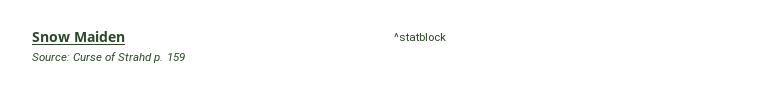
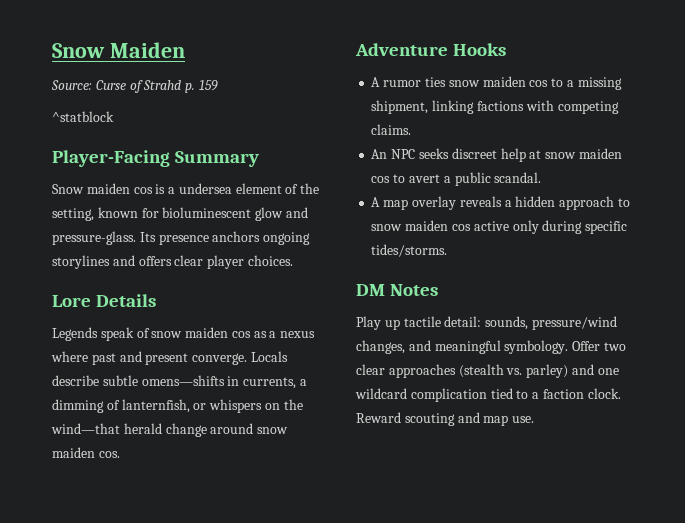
+ Player-Facing Summary
+ Snow maiden cos is a undersea element of the setting, known for bioluminescent glow and pressure-glass. Its presence anchors ongoing storylines and offers clear player choices.
+ Lore Details
+ Legends speak of snow maiden cos as a nexus where past and present converge. Locals describe subtle omens—shifts in currents, a dimming of lanternfish, or whispers on the wind—that herald change around snow maiden cos.
+ Adventure Hooks
+ A rumor ties snow maiden cos to a missing shipment, linking factions with competing claims.
+ An NPC seeks discreet help at snow maiden cos to avert a public scandal.
+ A map overlay reveals a hidden approach to snow maiden cos active only during specific tides/storms.
+ DM Notes
+ Play up tactile detail: sounds, pressure/wind changes, and meaningful symbology. Offer two clear approaches (stealth vs. parley) and one wildcard complication tied to a faction clock. Reward scouting and map use.

